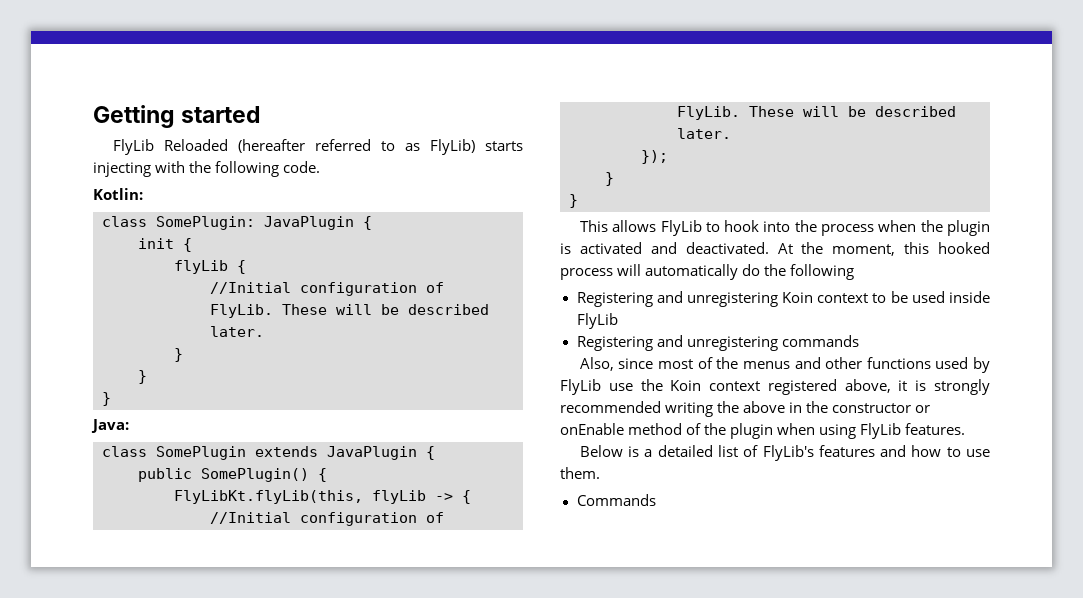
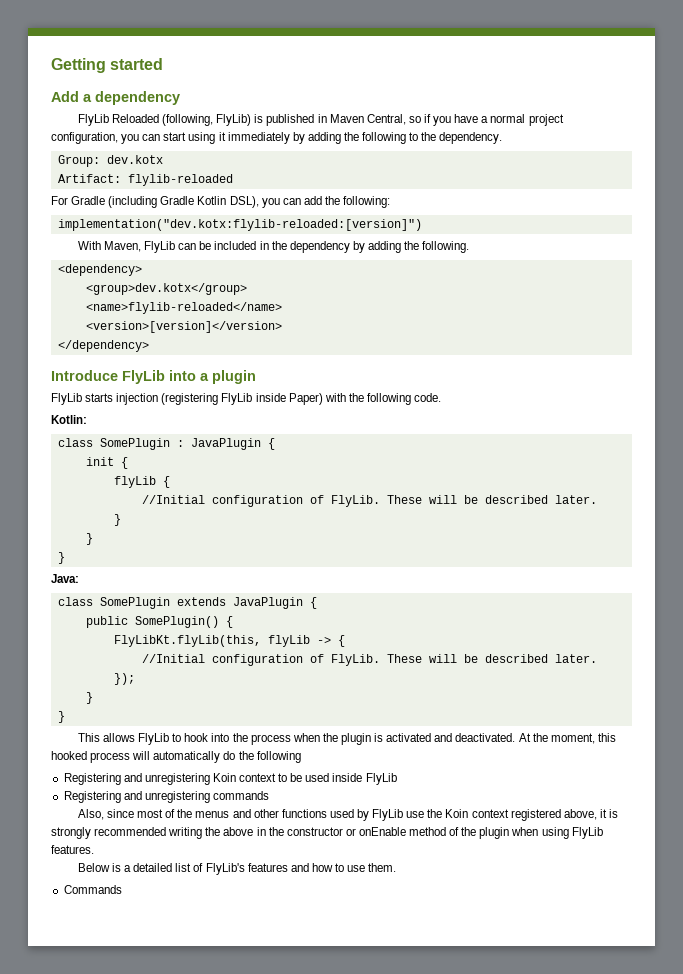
+ Add a dependency
- FlyLib Reloaded (hereafter referred to as FlyLib) starts injecting with the following code.
+ FlyLib Reloaded (following, FlyLib) is published in Maven Central, so if you have a normal project configuration, you can start using it immediately by adding the following to the dependency.
+ Group: dev.kotx
+ Artifact: flylib-reloaded
+ For Gradle (including Gradle Kotlin DSL), you can add the following:
+ implementation("dev.kotx:flylib-reloaded:[version]")
+ With Maven, FlyLib can be included in the dependency by adding the following.
+ <dependency>
+ <group>dev.kotx</group>
+ <name>flylib-reloaded</name>
+ <version>[version]</version>
+ </dependency>
+ Introduce FlyLib into a plugin
+ FlyLib starts injection (registering FlyLib inside Paper) with the following code.
- class SomePlugin: JavaPlugin {
+ class SomePlugin : JavaPlugin {

